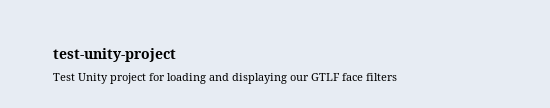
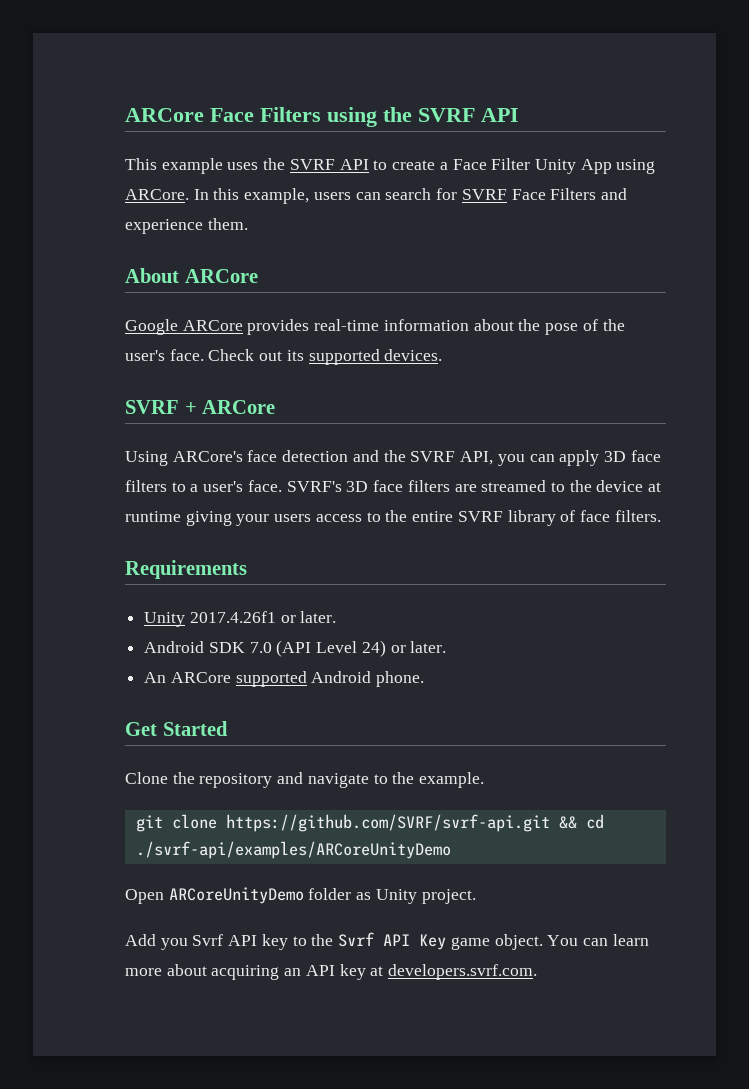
- test-unity-project
- Test Unity project for loading and displaying our GTLF face filters
+ ARCore Face Filters using the SVRF API
+ This example uses the SVRF API to create a Face Filter Unity App using ARCore. In this example, users can search for SVRF Face Filters and experience them.
+ About ARCore
+ Google ARCore provides real-time information about the pose of the user's face. Check out its supported devices.
+ SVRF + ARCore
+ Using ARCore's face detection and the SVRF API, you can apply 3D face filters to a user's face. SVRF's 3D face filters are streamed to the device at runtime giving your users access to the entire SVRF library of face filters.
+ Requirements
+ Unity 2017.4.26f1 or later.
+ Android SDK 7.0 (API Level 24) or later.
+ An ARCore supported Android phone.
+ Get Started
+ Clone the repository and navigate to the example.
+ git clone https://github.com/SVRF/svrf-api.git && cd ./svrf-api/examples/ARCoreUnityDemo
+ Open ARCoreUnityDemo folder as Unity project.
+ Add you Svrf API key to the Svrf API Key game object. You can learn more about acquiring an API key at developers.svrf.com.

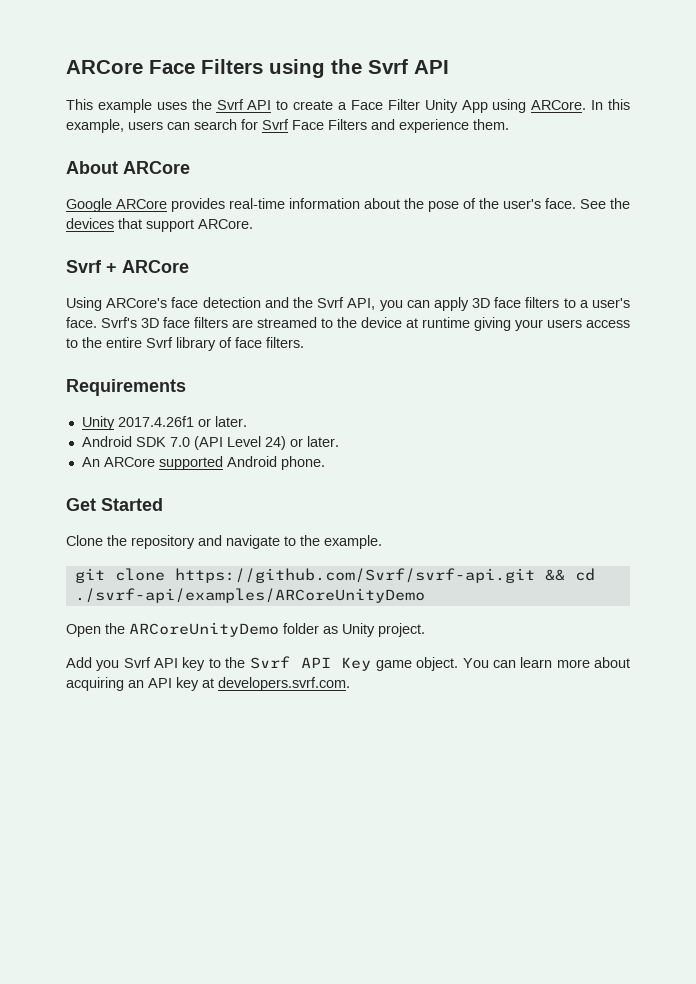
- ARCore Face Filters using the SVRF API
+ ARCore Face Filters using the Svrf API
- This example uses the SVRF API to create a Face Filter Unity App using ARCore.
+ This example uses the Svrf API to create a Face Filter Unity App using ARCore.
- In this example, users can search for SVRF Face Filters and experience them.
+ In this example, users can search for Svrf Face Filters and experience them.
- Check out its supported devices.
- SVRF + ARCore
+ See the devices that support ARCore.
+ Svrf + ARCore
- Using ARCore's face detection and the SVRF API, you can apply 3D face filters to a user's face.
+ Using ARCore's face detection and the Svrf API, you can apply 3D face filters to a user's face.
- SVRF's 3D face filters are streamed to the device at runtime giving your users access to the entire SVRF library of face filters.
+ Svrf's 3D face filters are streamed to the device at runtime giving your users access to the entire Svrf library of face filters.
- git clone https://github.com/SVRF/svrf-api.git && cd ./svrf-api/examples/ARCoreUnityDemo
+ git clone https://github.com/Svrf/svrf-api.git && cd ./svrf-api/examples/ARCoreUnityDemo
- Open ARCoreUnityDemo folder as Unity project.
+ Open the ARCoreUnityDemo folder as Unity project.

